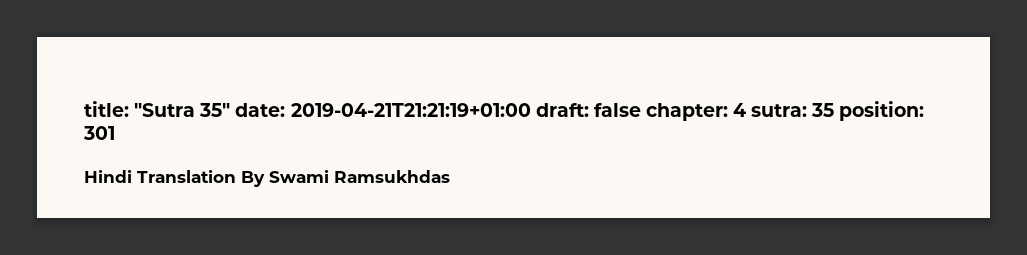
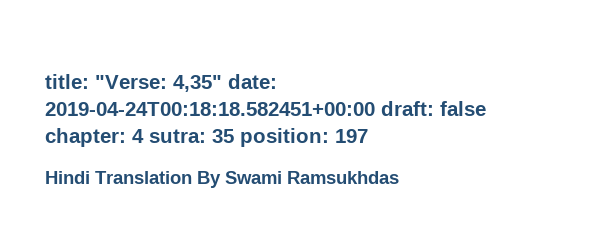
- title: "Sutra 35" date: 2019-04-21T21:21:19+01:00 draft: false chapter: 4 sutra: 35 position: 301
+ title: "Verse: 4,35" date: 2019-04-24T00:18:18.582451+00:00 draft: false chapter: 4 sutra: 35 position: 197

